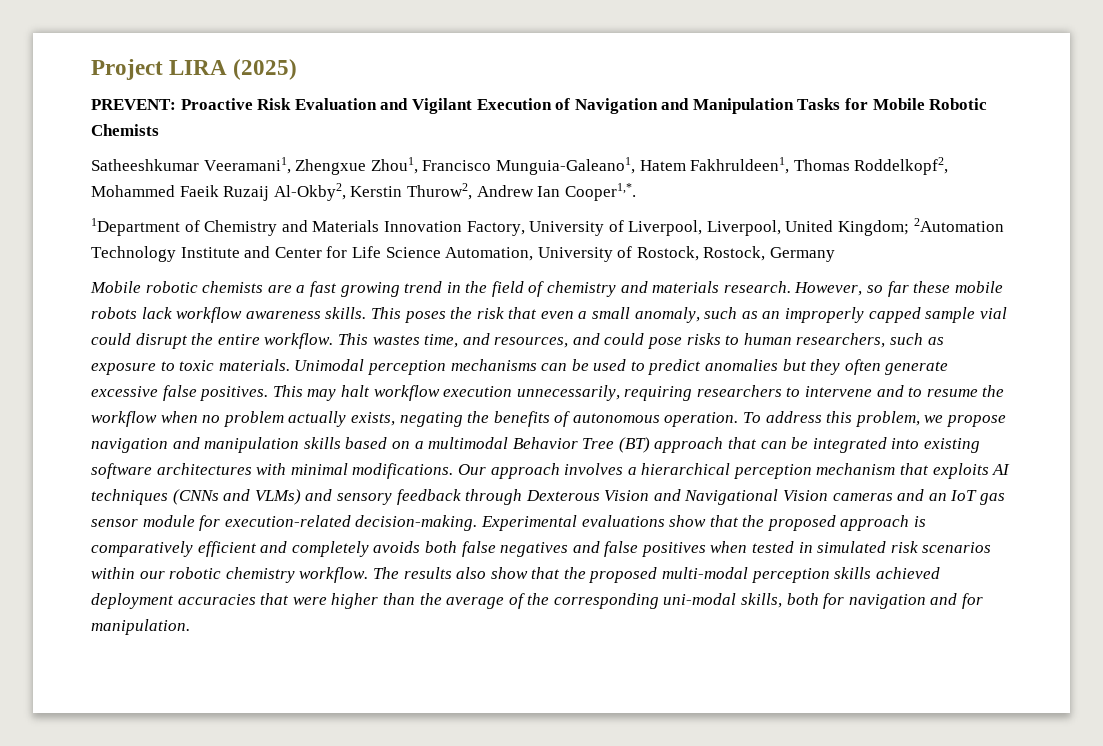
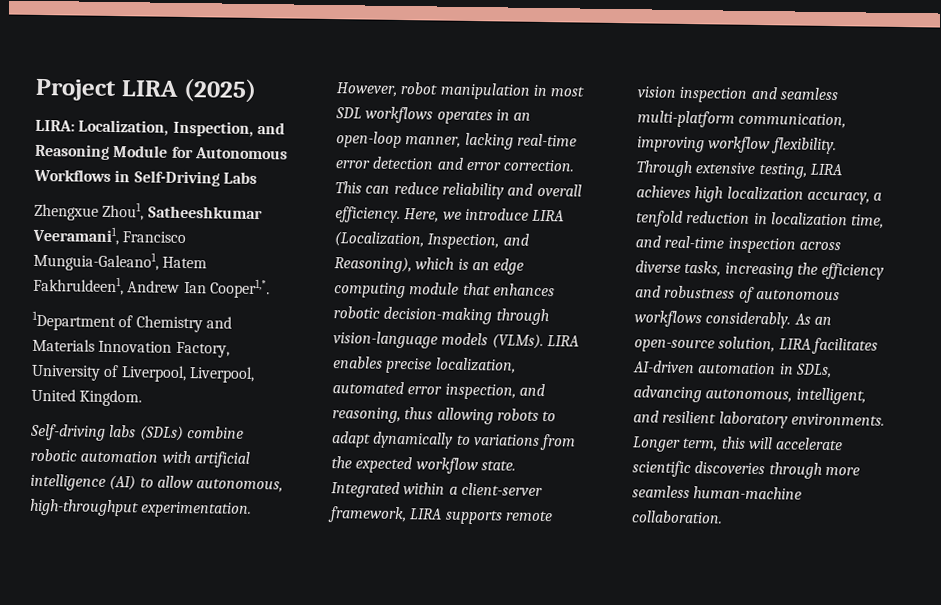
- PREVENT: Proactive Risk Evaluation and Vigilant Execution of Navigation and Manipulation Tasks for Mobile Robotic Chemists
- Satheeshkumar Veeramani1, Zhengxue Zhou1, Francisco Munguia-Galeano1, Hatem Fakhruldeen1, Thomas Roddelkopf2, Mohammed Faeik Ruzaij Al-Okby2, Kerstin Thurow2, Andrew Ian Cooper1,*.
+ LIRA: Localization, Inspection, and Reasoning Module for Autonomous Workflows in Self-Driving Labs
+ Zhengxue Zhou1, Satheeshkumar Veeramani1, Francisco Munguia-Galeano1, Hatem Fakhruldeen1, Andrew Ian Cooper1,*.
- 1Department of Chemistry and Materials Innovation Factory, University of Liverpool, Liverpool, United Kingdom; 2Automation Technology Institute and Center for Life Science Automation, University of Rostock, Rostock, Germany
- Mobile robotic chemists are a fast growing trend in the field of chemistry and materials research. However, so far these mobile robots lack workflow awareness skills. This poses the risk that even a small anomaly, such as an improperly capped sample vial could disrupt the entire workflow. This wastes time, and resources, and could pose risks to human researchers, such as exposure to toxic materials. Unimodal perception mechanisms can be used to predict anomalies but they often generate excessive false positives. This may halt workflow execution unnecessarily, requiring researchers to intervene and to resume the workflow when no problem actually exists, negating the benefits of autonomous operation. To address this problem, we propose navigation and manipulation skills based on a multimodal Behavior Tree (BT) approach that can be integrated into existing software architectures with minimal modifications. Our approach involves a hierarchical perception mechanism that exploits AI techniques (CNNs and VLMs) and sensory feedback through Dexterous Vision and Navigational Vision cameras and an IoT gas sensor module for execution-related decision-making. Experimental evaluations show that the proposed approach is comparatively efficient and completely avoids both false negatives and false positives when tested in simulated risk scenarios within our robotic chemistry workflow. The results also show that the proposed multi-modal perception skills achieved deployment accuracies that were higher than the average of the corresponding uni-modal skills, both for navigation and for manipulation.
+ 1Department of Chemistry and Materials Innovation Factory, University of Liverpool, Liverpool, United Kingdom.
+ Self-driving labs (SDLs) combine robotic automation with artificial intelligence (AI) to allow autonomous, high-throughput experimentation. However, robot manipulation in most SDL workflows operates in an open-loop manner, lacking real-time error detection and error correction. This can reduce reliability and overall efficiency. Here, we introduce LIRA (Localization, Inspection, and Reasoning), which is an edge computing module that enhances robotic decision-making through vision-language models (VLMs). LIRA enables precise localization, automated error inspection, and reasoning, thus allowing robots to adapt dynamically to variations from the expected workflow state. Integrated within a client-server framework, LIRA supports remote vision inspection and seamless multi-platform communication, improving workflow flexibility. Through extensive testing, LIRA achieves high localization accuracy, a tenfold reduction in localization time, and real-time inspection across diverse tasks, increasing the efficiency and robustness of autonomous workflows considerably. As an open-source solution, LIRA facilitates AI-driven automation in SDLs, advancing autonomous, intelligent, and resilient laboratory environments. Longer term, this will accelerate scientific discoveries through more seamless human-machine collaboration.

